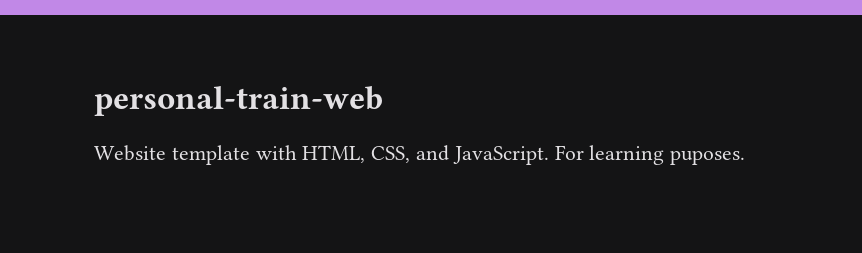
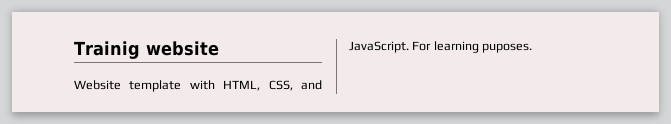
- personal-train-web
+ Trainig website

